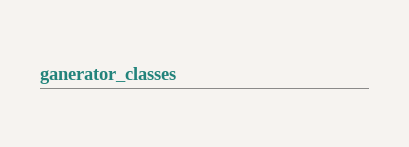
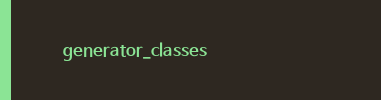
- ganerator_classes
+ generator_classes

